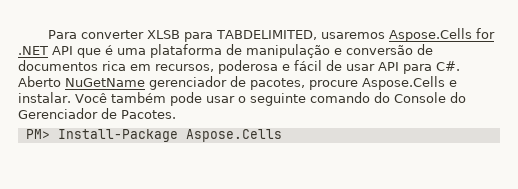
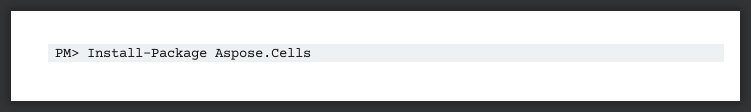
- Para converter XLSB para TABDELIMITED, usaremos Aspose.Cells for .NET API que é uma plataforma de manipulação e conversão de documentos rica em recursos, poderosa e fácil de usar API para C#. Aberto NuGetName gerenciador de pacotes, procure Aspose.Cells e instalar. Você também pode usar o seguinte comando do Console do Gerenciador de Pacotes.

